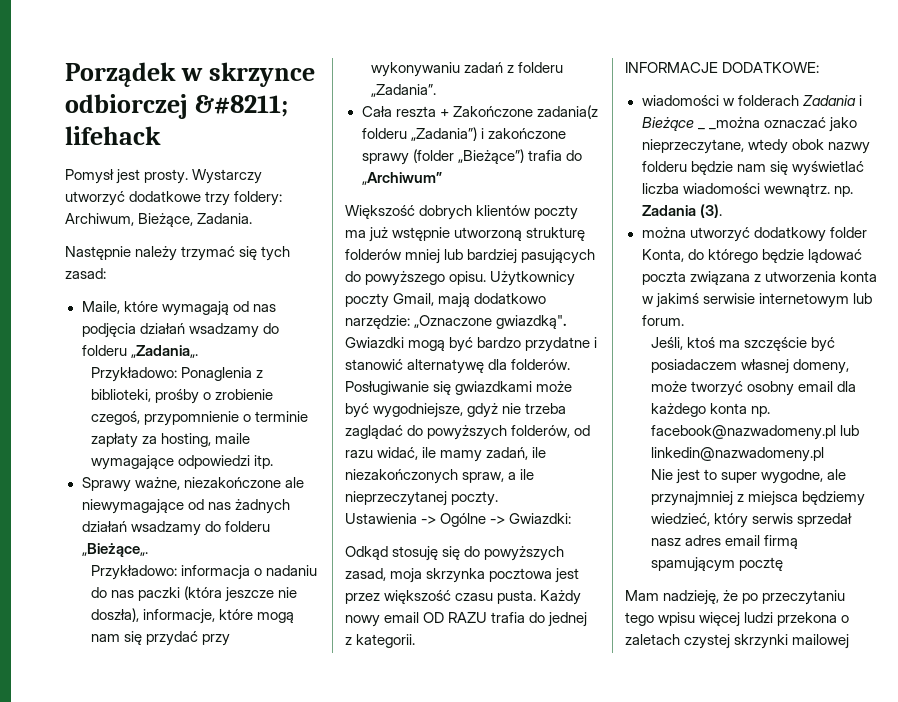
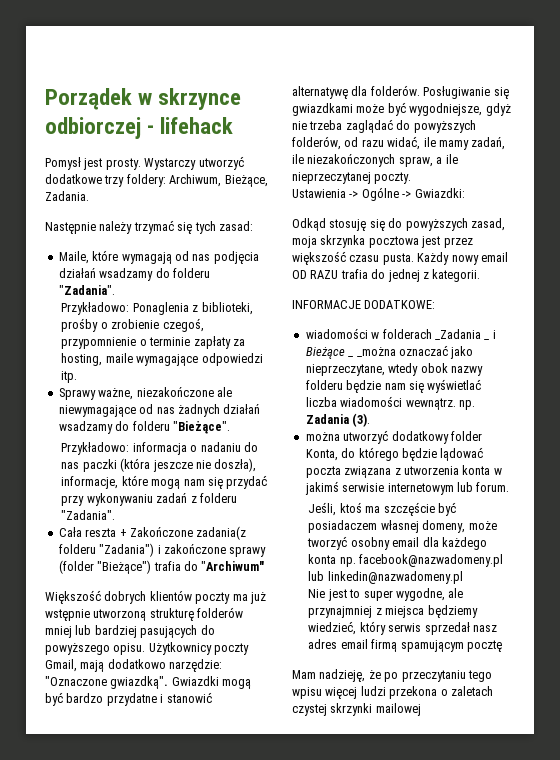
- Porządek w skrzynce odbiorczej &#8211; lifehack
+ Porządek w skrzynce odbiorczej - lifehack
- Maile, które wymagają od nas podjęcia działań wsadzamy do folderu „Zadania„.
+ Maile, które wymagają od nas podjęcia działań wsadzamy do folderu "Zadania".
- Sprawy ważne, niezakończone ale niewymagające od nas żadnych działań wsadzamy do folderu „Bieżące„.
+ Sprawy ważne, niezakończone ale niewymagające od nas żadnych działań wsadzamy do folderu "Bieżące".
- Przykładowo: informacja o nadaniu do nas paczki (która jeszcze nie doszła), informacje, które mogą nam się przydać przy wykonywaniu zadań z folderu „Zadania”.
+ Przykładowo: informacja o nadaniu do nas paczki (która jeszcze nie doszła), informacje, które mogą nam się przydać przy wykonywaniu zadań z folderu "Zadania".
- Cała reszta + Zakończone zadania(z folderu „Zadania”) i zakończone sprawy (folder „Bieżące”) trafia do „Archiwum”
+ Cała reszta + Zakończone zadania(z folderu "Zadania") i zakończone sprawy (folder "Bieżące") trafia do "Archiwum"
- Użytkownicy poczty Gmail, mają dodatkowo narzędzie: „Oznaczone gwiazdką".
+ Użytkownicy poczty Gmail, mają dodatkowo narzędzie: "Oznaczone gwiazdką".
- wiadomości w folderach Zadania i Bieżące _ _można oznaczać jako nieprzeczytane, wtedy obok nazwy folderu będzie nam się wyświetlać liczba wiadomości wewnątrz. np. Zadania (3).
+ wiadomości w folderach _Zadania _ i Bieżące _ _można oznaczać jako nieprzeczytane, wtedy obok nazwy folderu będzie nam się wyświetlać liczba wiadomości wewnątrz. np. Zadania (3).

